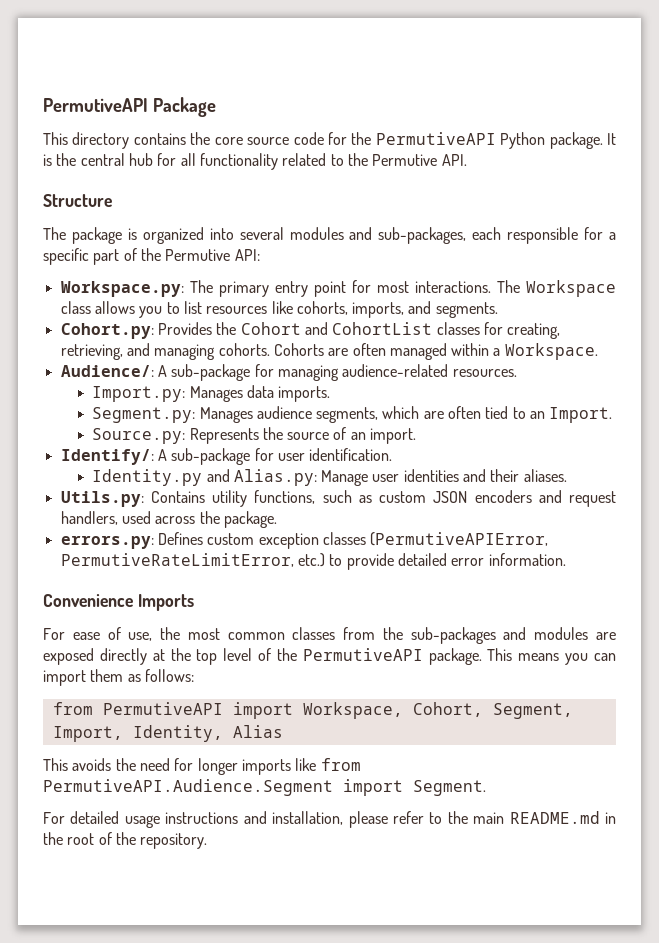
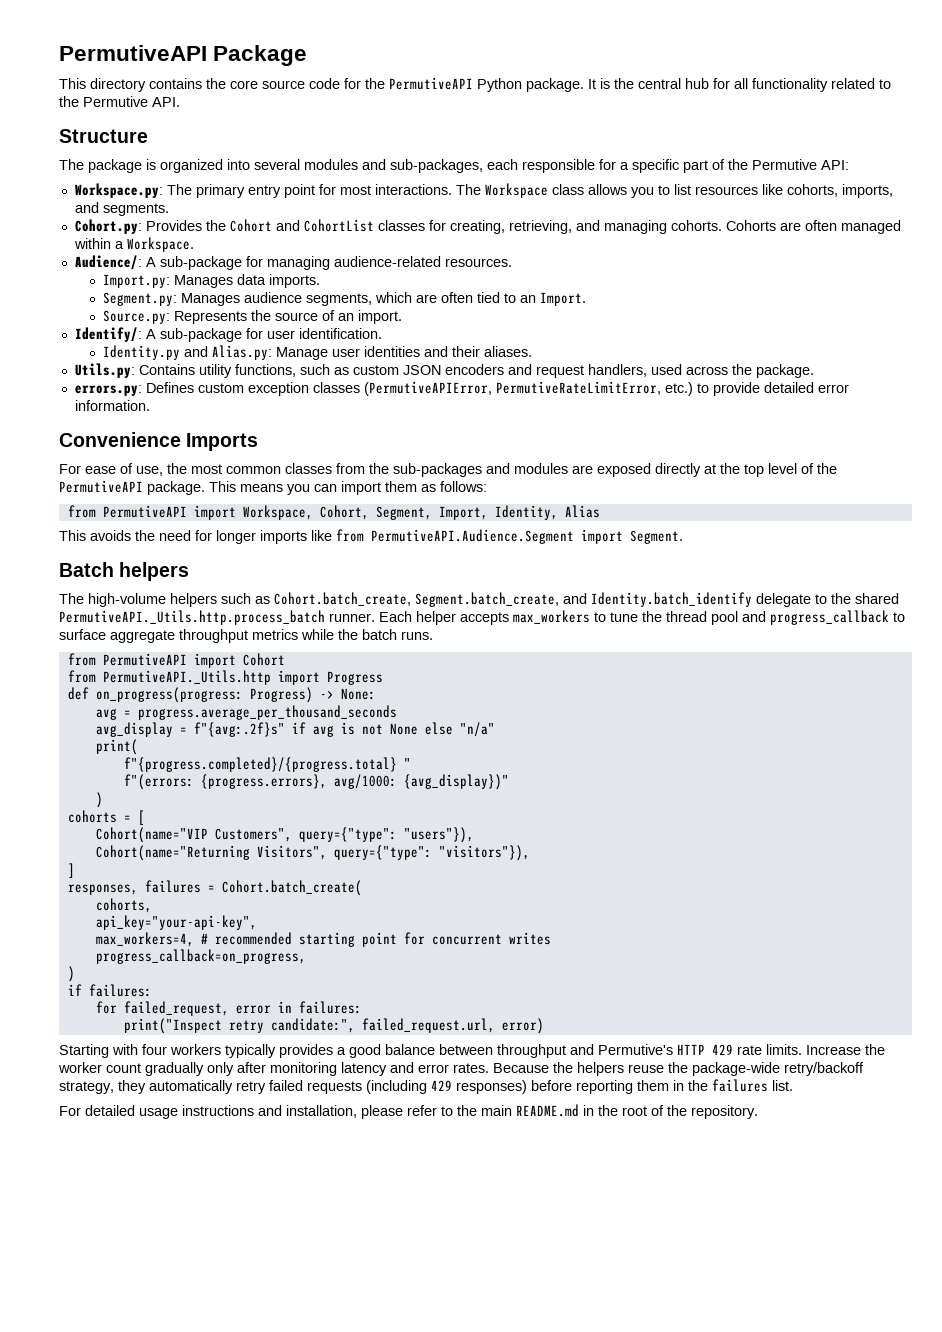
+ Batch helpers
+ The high-volume helpers such as Cohort.batch_create, Segment.batch_create, and Identity.batch_identify delegate to the shared PermutiveAPI._Utils.http.process_batch runner. Each helper accepts max_workers to tune the thread pool and progress_callback to surface aggregate throughput metrics while the batch runs.
+ from PermutiveAPI import Cohort
+ from PermutiveAPI._Utils.http import Progress
+ def on_progress(progress: Progress) -> None:
+ avg = progress.average_per_thousand_seconds
+ avg_display = f"{avg:.2f}s" if avg is not None else "n/a"
+ print(
+ f"{progress.completed}/{progress.total} "
+ f"(errors: {progress.errors}, avg/1000: {avg_display})"
+ )
+ cohorts = [
+ Cohort(name="VIP Customers", query={"type": "users"}),
+ Cohort(name="Returning Visitors", query={"type": "visitors"}),
+ ]
+ responses, failures = Cohort.batch_create(
+ cohorts,
+ api_key="your-api-key",
+ max_workers=4, # recommended starting point for concurrent writes
+ progress_callback=on_progress,
+ )
+ if failures:
+ for failed_request, error in failures:
+ print("Inspect retry candidate:", failed_request.url, error)
+ Starting with four workers typically provides a good balance between throughput and Permutive's HTTP 429 rate limits. Increase the worker count gradually only after monitoring latency and error rates. Because the helpers reuse the package-wide retry/backoff strategy, they automatically retry failed requests (including 429 responses) before reporting them in the failures list.

